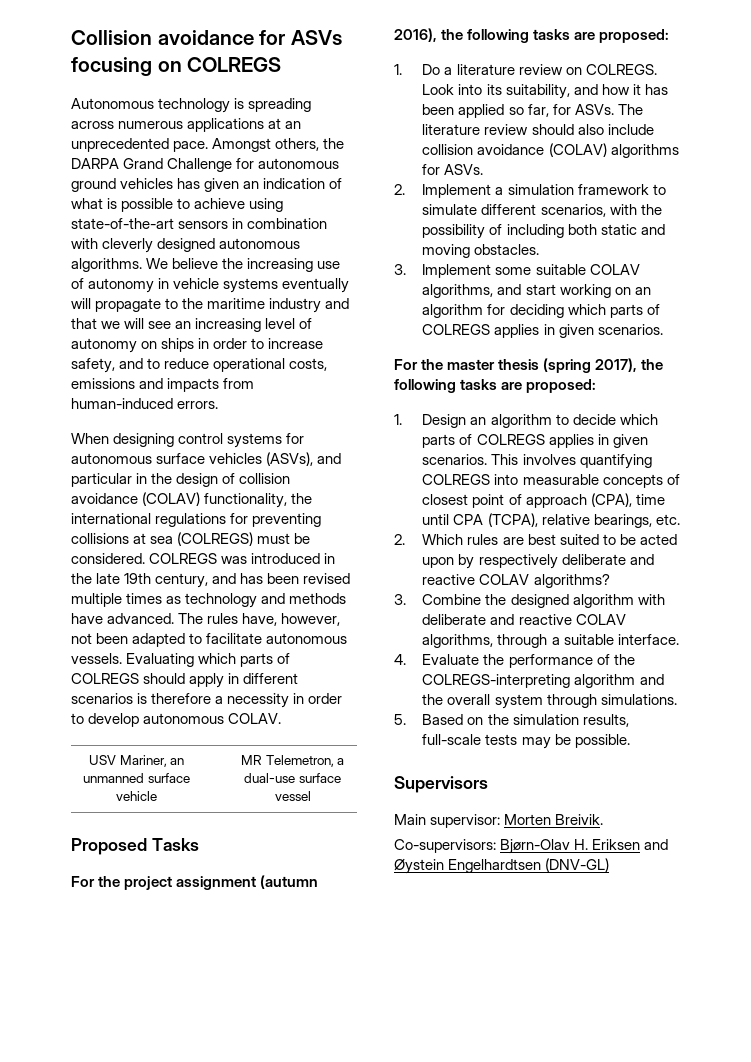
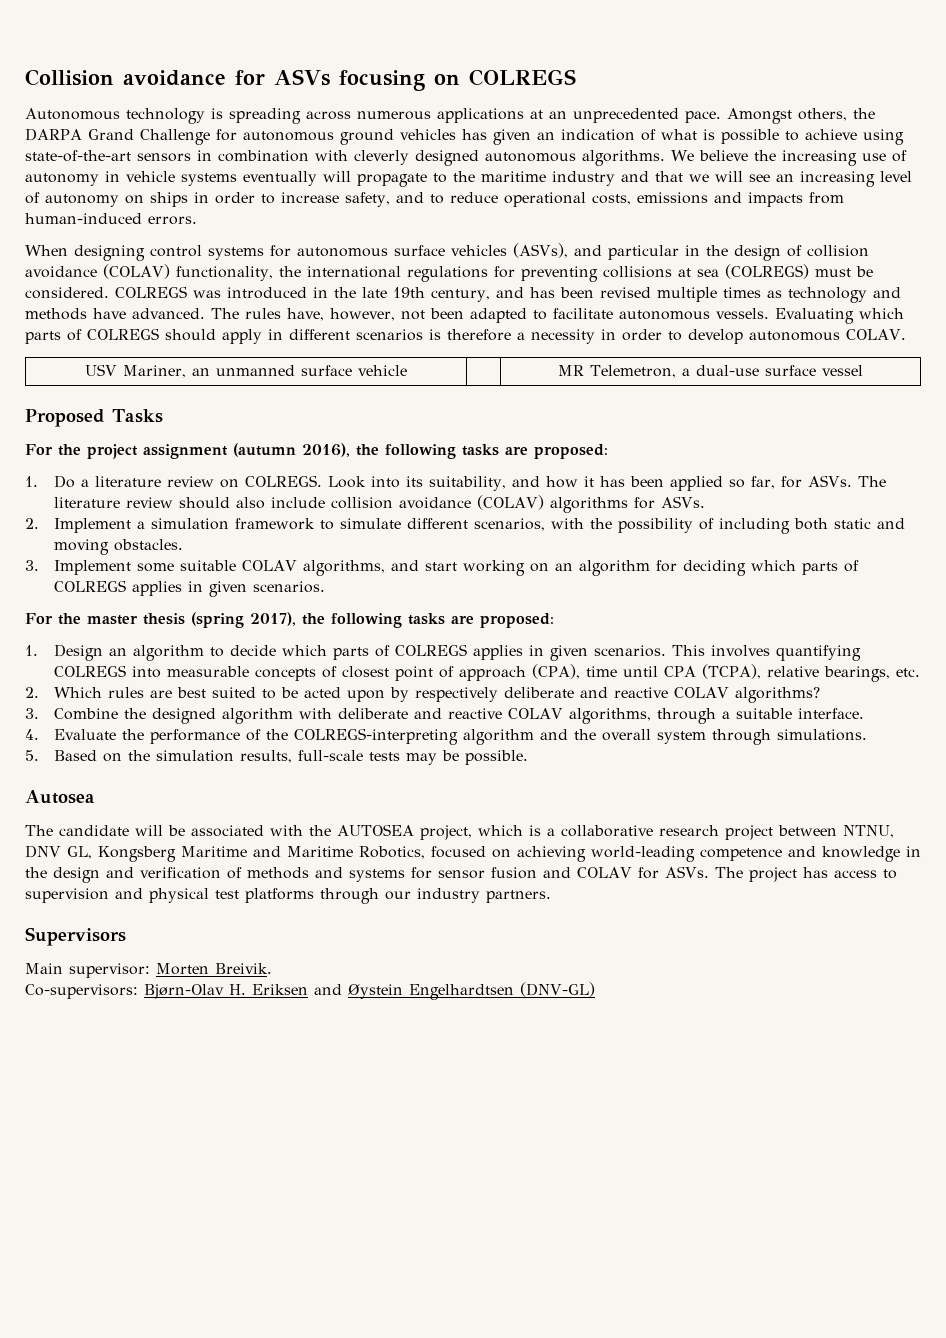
+ Autosea
+ The candidate will be associated with the AUTOSEA project, which is a collaborative research project between NTNU, DNV GL, Kongsberg Maritime and Maritime Robotics, focused on achieving world-leading competence and knowledge in the design and verification of methods and systems for sensor fusion and COLAV for ASVs. The project has access to supervision and physical test platforms through our industry partners.

